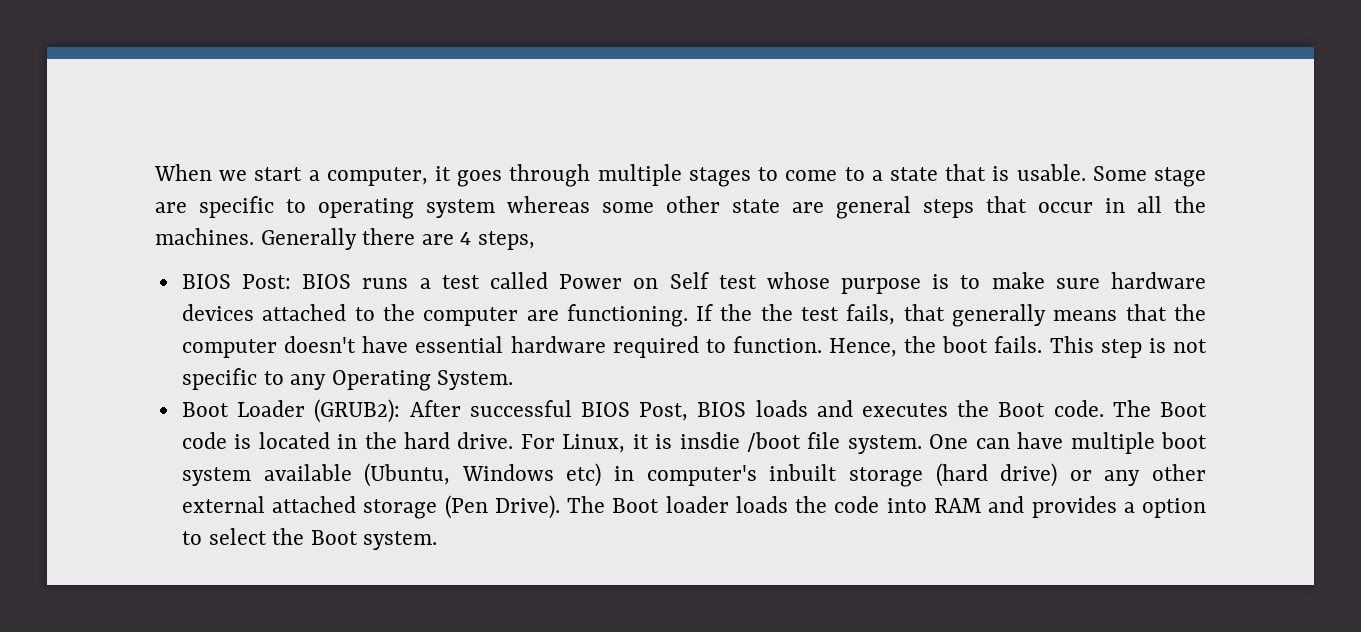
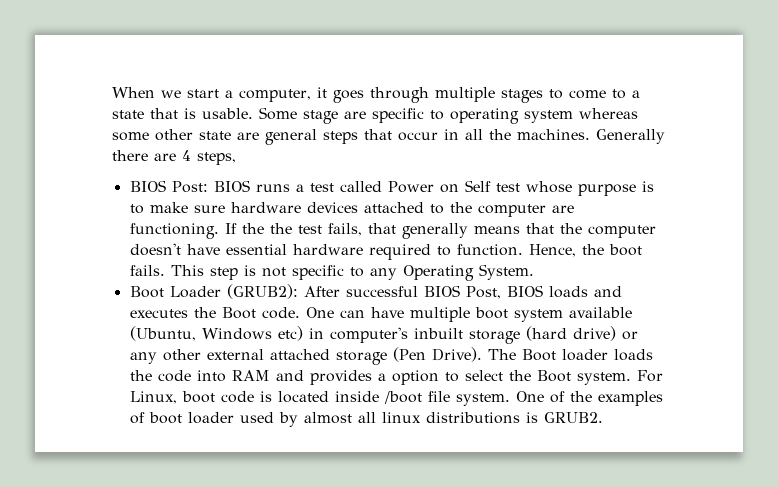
- The Boot code is located in the hard drive. For Linux, it is insdie /boot file system.
+ For Linux, boot code is located inside /boot file system. One of the examples of boot loader used by almost all linux distributions is GRUB2.

